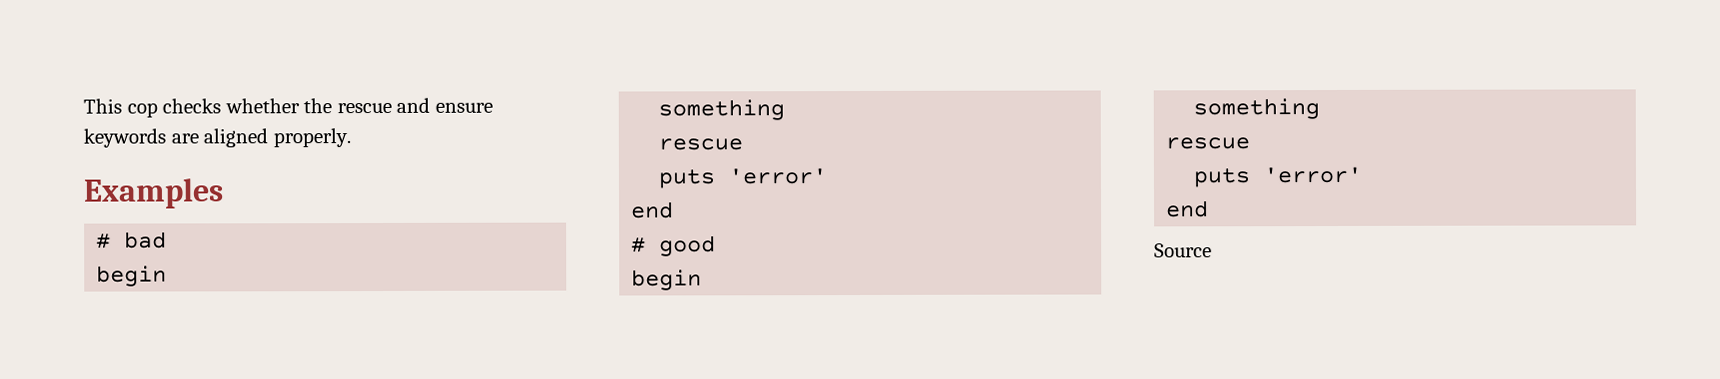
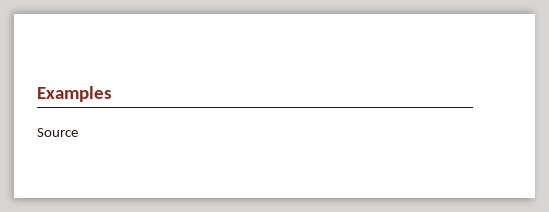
- This cop checks whether the rescue and ensure keywords are aligned properly.
  Examples
- # bad
- begin
- something
- rescue
- puts 'error'
- end
- # good
- begin
- something
- rescue
- puts 'error'
- end

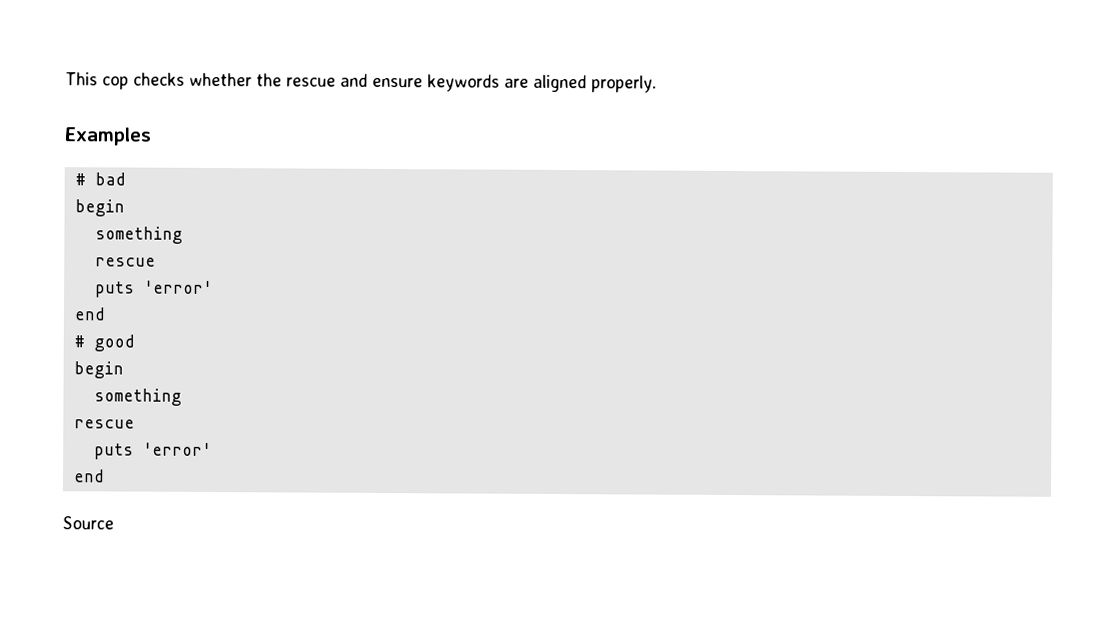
+ This cop checks whether the rescue and ensure keywords are aligned properly.
  Examples
+ # bad
+ begin
+ something
+ rescue
+ puts 'error'
+ end
+ # good
+ begin
+ something
+ rescue
+ puts 'error'
+ end

